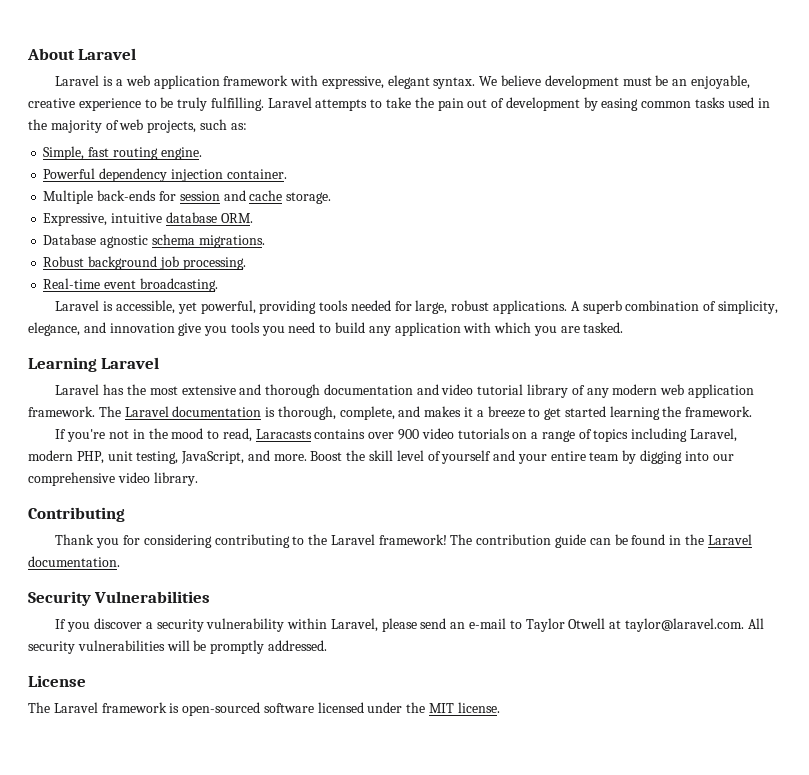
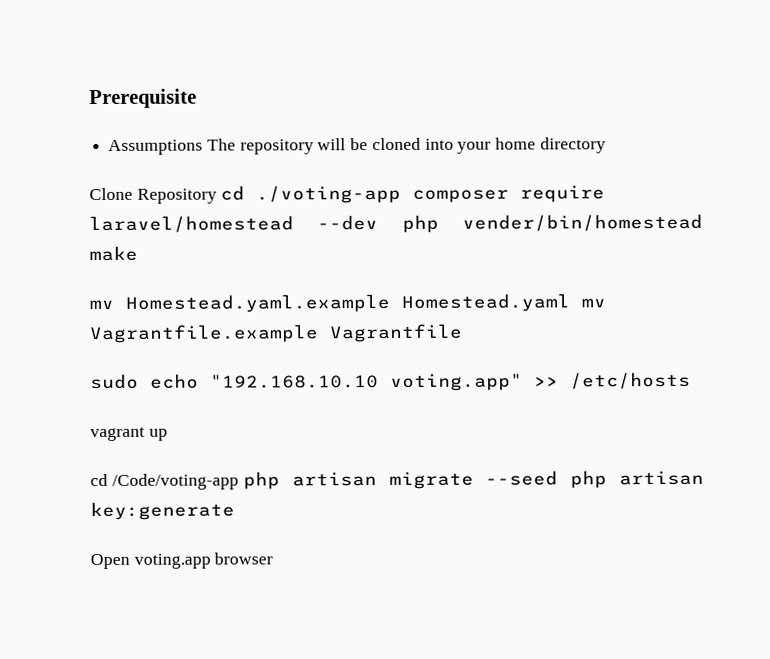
- About Laravel
- Laravel is a web application framework with expressive, elegant syntax. We believe development must be an enjoyable, creative experience to be truly fulfilling. Laravel attempts to take the pain out of development by easing common tasks used in the majority of web projects, such as:
- Simple, fast routing engine.
- Powerful dependency injection container.
- Multiple back-ends for session and cache storage.
- Expressive, intuitive database ORM.
- Database agnostic schema migrations.
- Robust background job processing.
- Real-time event broadcasting.
- Laravel is accessible, yet powerful, providing tools needed for large, robust applications. A superb combination of simplicity, elegance, and innovation give you tools you need to build any application with which you are tasked.
- Learning Laravel
- Laravel has the most extensive and thorough documentation and video tutorial library of any modern web application framework. The Laravel documentation is thorough, complete, and makes it a breeze to get started learning the framework.
- If you're not in the mood to read, Laracasts contains over 900 video tutorials on a range of topics including Laravel, modern PHP, unit testing, JavaScript, and more. Boost the skill level of yourself and your entire team by digging into our comprehensive video library.
- Contributing
- Thank you for considering contributing to the Laravel framework! The contribution guide can be found in the Laravel documentation.
- Security Vulnerabilities
- If you discover a security vulnerability within Laravel, please send an e-mail to Taylor Otwell at taylor@laravel.com. All security vulnerabilities will be promptly addressed.
- License
- The Laravel framework is open-sourced software licensed under the MIT license.
+ Prerequisite
+ Assumptions The repository will be cloned into your home directory
+ Clone Repository cd ./voting-app composer require laravel/homestead --dev php vender/bin/homestead make
+ mv Homestead.yaml.example Homestead.yaml mv Vagrantfile.example Vagrantfile
+ sudo echo "192.168.10.10 voting.app" >> /etc/hosts
+ vagrant up
+ cd /Code/voting-app php artisan migrate --seed php artisan key:generate
+ Open voting.app browser

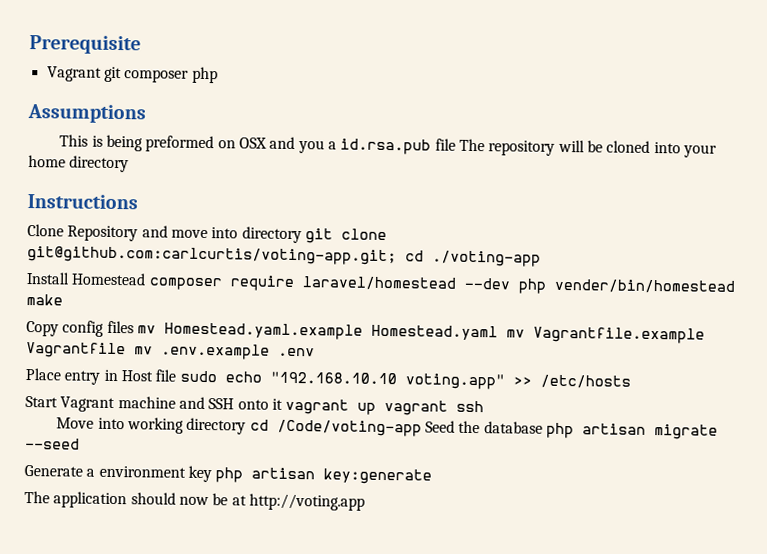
- Assumptions The repository will be cloned into your home directory
+ Vagrant git composer php
+ Assumptions
+ This is being preformed on OSX and you a id.rsa.pub file The repository will be cloned into your home directory
+ Instructions
- Clone Repository cd ./voting-app composer require laravel/homestead --dev php vender/bin/homestead make
+ Clone Repository and move into directory git clone git@github.com:carlcurtis/voting-app.git; cd ./voting-app
+ Install Homestead composer require laravel/homestead --dev php vender/bin/homestead make
- mv Homestead.yaml.example Homestead.yaml mv Vagrantfile.example Vagrantfile
- sudo echo "192.168.10.10 voting.app" >> /etc/hosts
+ Copy config files mv Homestead.yaml.example Homestead.yaml mv Vagrantfile.example Vagrantfile mv .env.example .env
+ Place entry in Host file sudo echo "192.168.10.10 voting.app" >> /etc/hosts
- vagrant up
- cd /Code/voting-app php artisan migrate --seed php artisan key:generate
+ Start Vagrant machine and SSH onto it vagrant up vagrant ssh
+ Move into working directory cd /Code/voting-app Seed the database php artisan migrate --seed
+ Generate a environment key php artisan key:generate
- Open voting.app browser
+ The application should now be at http://voting.app

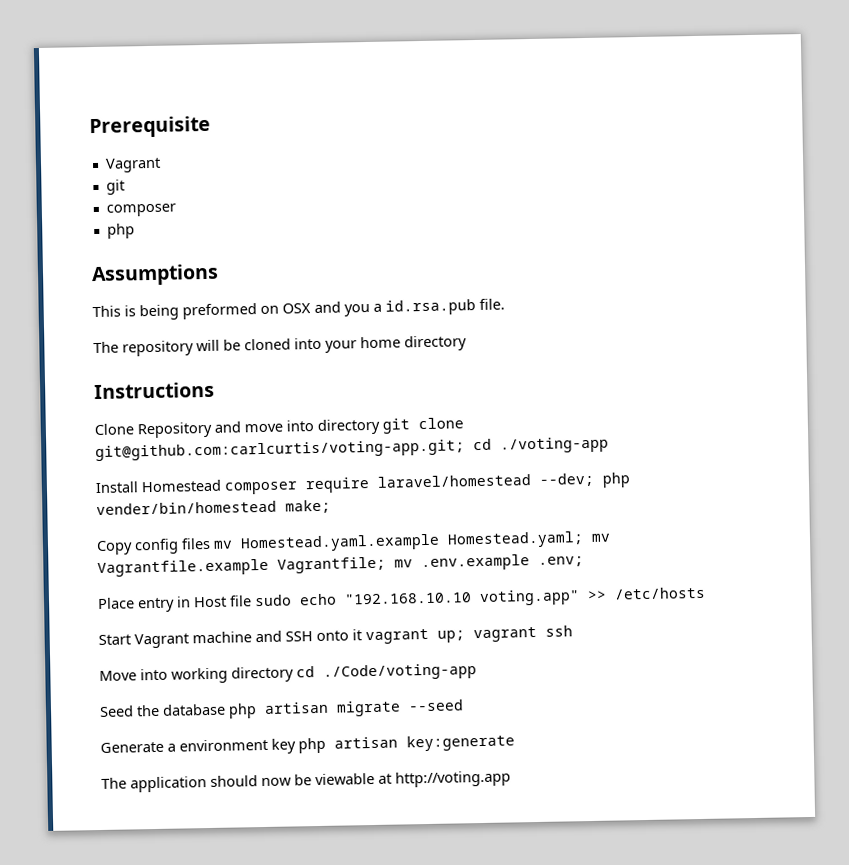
  Prerequisite
- Vagrant git composer php
+ Vagrant
+ git
+ composer
+ php
- This is being preformed on OSX and you a id.rsa.pub file The repository will be cloned into your home directory
+ This is being preformed on OSX and you a id.rsa.pub file.
+ The repository will be cloned into your home directory
- Install Homestead composer require laravel/homestead --dev php vender/bin/homestead make
+ Install Homestead composer require laravel/homestead --dev; php vender/bin/homestead make;
- Copy config files mv Homestead.yaml.example Homestead.yaml mv Vagrantfile.example Vagrantfile mv .env.example .env
+ Copy config files mv Homestead.yaml.example Homestead.yaml; mv Vagrantfile.example Vagrantfile; mv .env.example .env;
- Start Vagrant machine and SSH onto it vagrant up vagrant ssh
+ Start Vagrant machine and SSH onto it vagrant up; vagrant ssh
- Move into working directory cd /Code/voting-app Seed the database php artisan migrate --seed
+ Move into working directory cd ./Code/voting-app
+ Seed the database php artisan migrate --seed
- The application should now be at http://voting.app
+ The application should now be viewable at http://voting.app

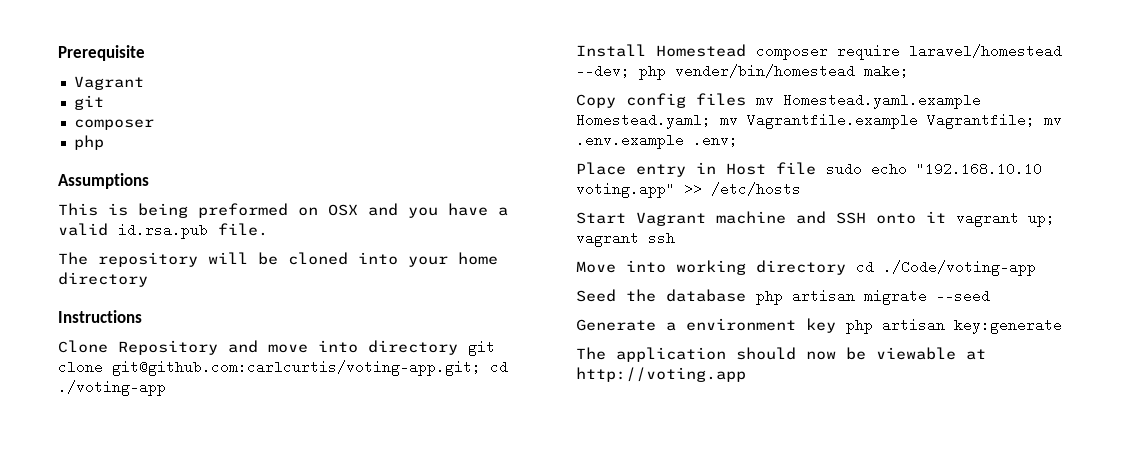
- This is being preformed on OSX and you a id.rsa.pub file.
+ This is being preformed on OSX and you have a valid id.rsa.pub file.

